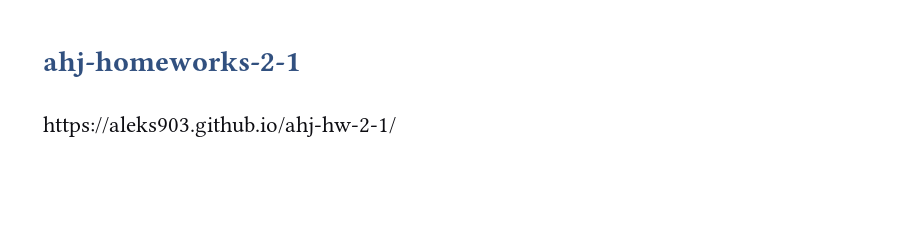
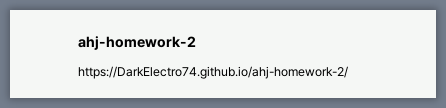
- ahj-homeworks-2-1
- https://aleks903.github.io/ahj-hw-2-1/
+ ahj-homework-2
+ https://DarkElectro74.github.io/ahj-homework-2/

